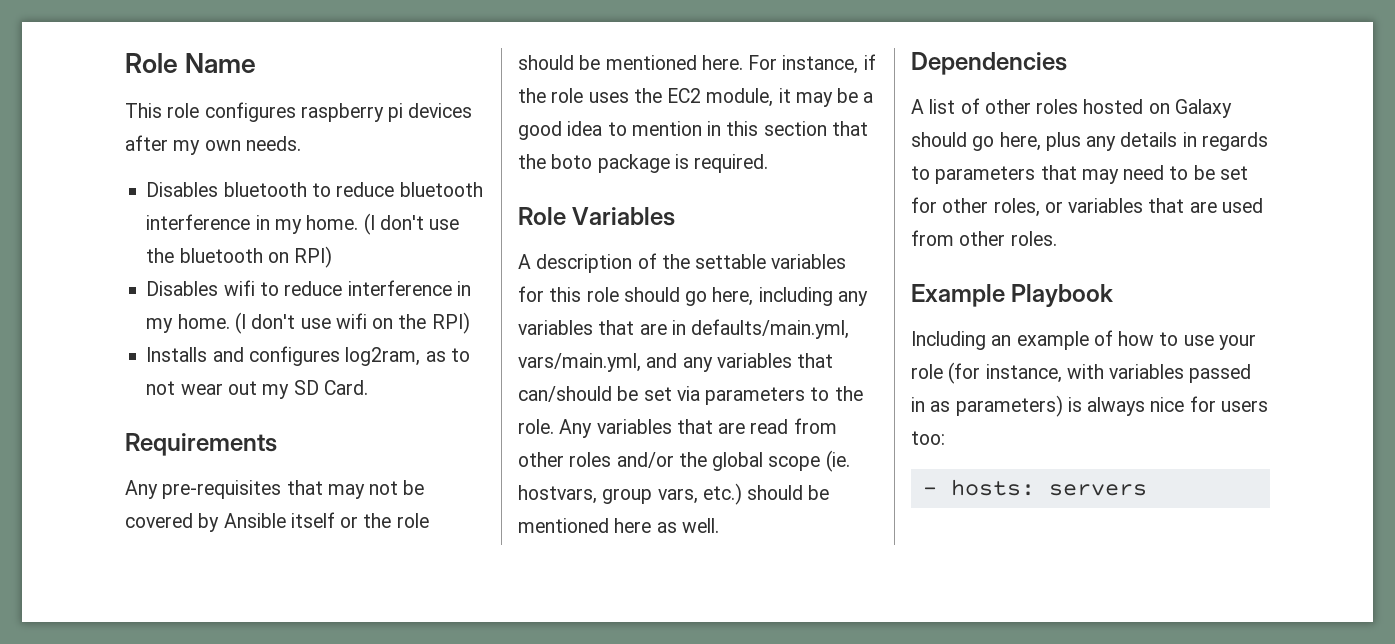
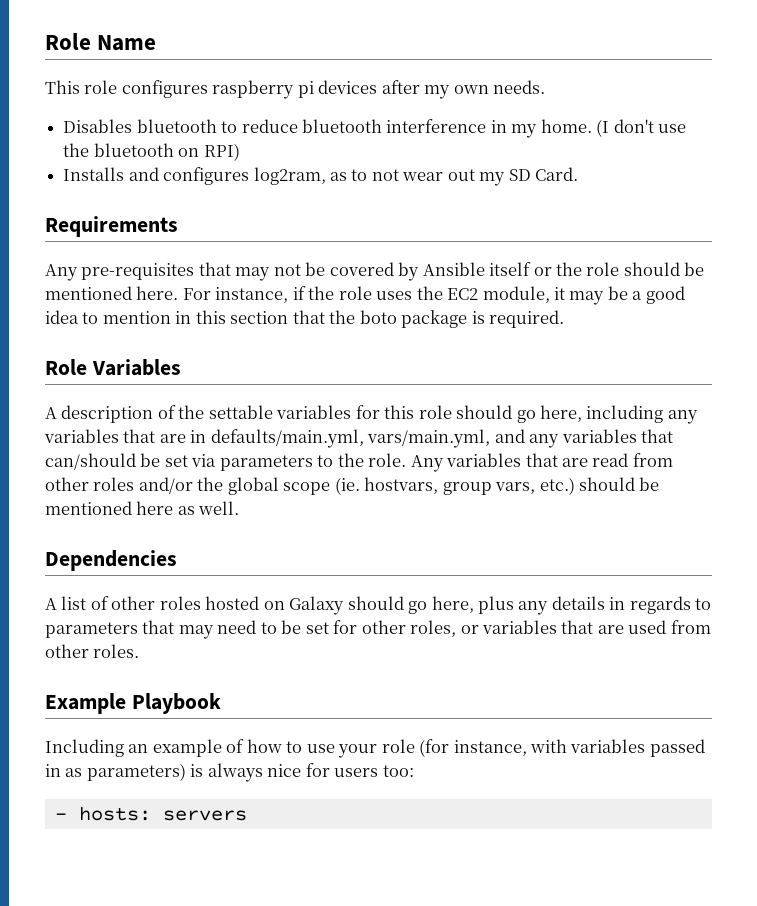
- Disables wifi to reduce interference in my home. (I don't use wifi on the RPI)

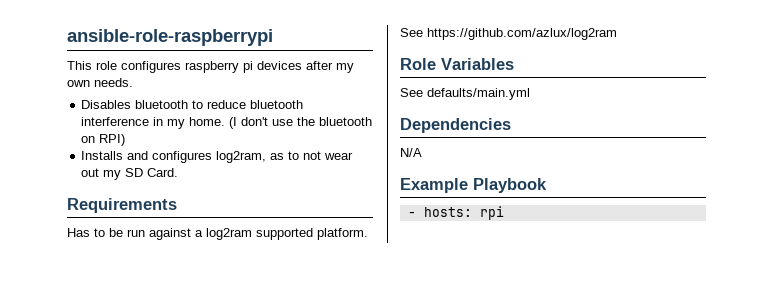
- Role Name
+ ansible-role-raspberrypi
- Any pre-requisites that may not be covered by Ansible itself or the role should be mentioned here. For instance, if the role uses the EC2 module, it may be a good idea to mention in this section that the boto package is required.
+ Has to be run against a log2ram supported platform. See https://github.com/azlux/log2ram
  Role Variables
- A description of the settable variables for this role should go here, including any variables that are in defaults/main.yml, vars/main.yml, and any variables that can/should be set via parameters to the role. Any variables that are read from other roles and/or the global scope (ie. hostvars, group vars, etc.) should be mentioned here as well.
+ See defaults/main.yml
  Dependencies
- A list of other roles hosted on Galaxy should go here, plus any details in regards to parameters that may need to be set for other roles, or variables that are used from other roles.
+ N/A
  Example Playbook
- Including an example of how to use your role (for instance, with variables passed in as parameters) is always nice for users too:
- - hosts: servers
+ - hosts: rpi

